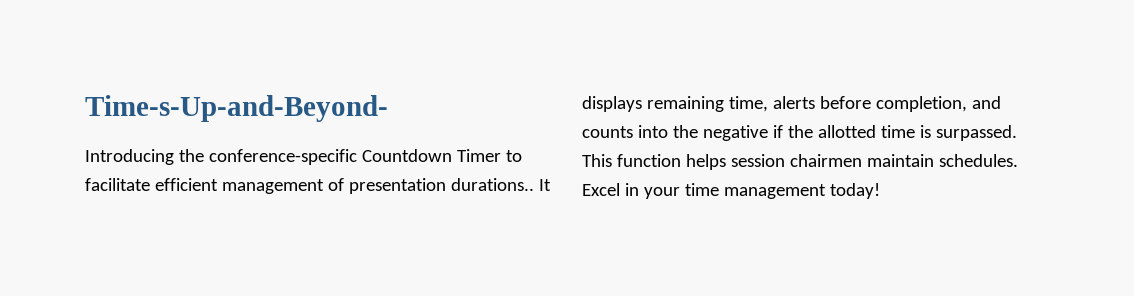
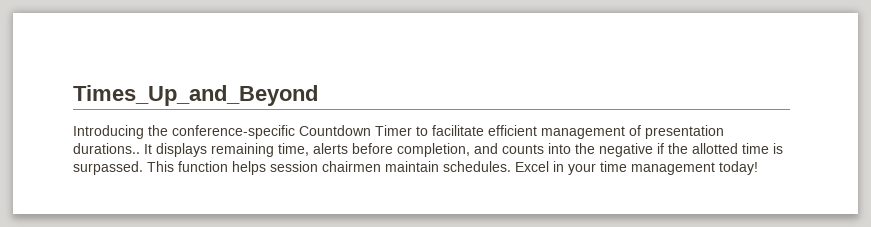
- Time-s-Up-and-Beyond-
+ Times_Up_and_Beyond

